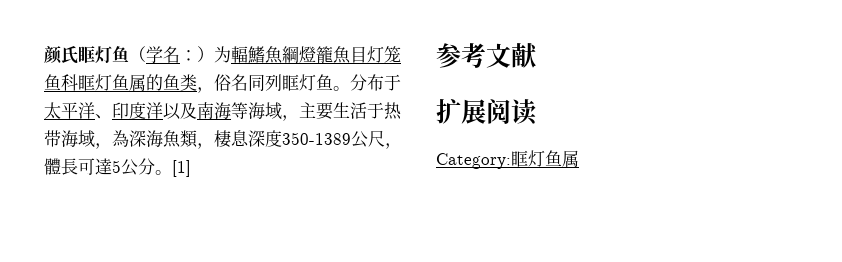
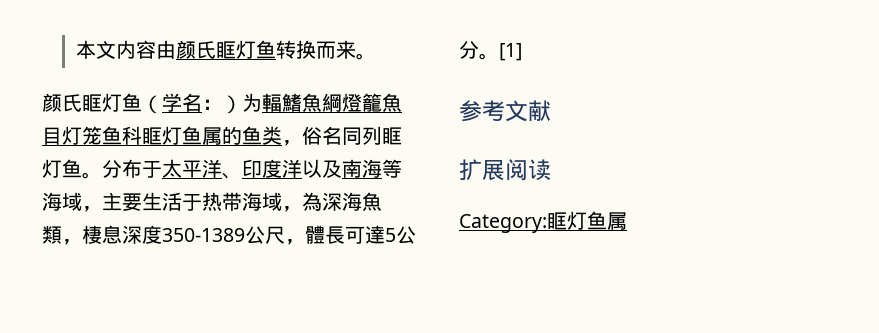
+ 本文内容由颜氏眶灯鱼转换而来。

